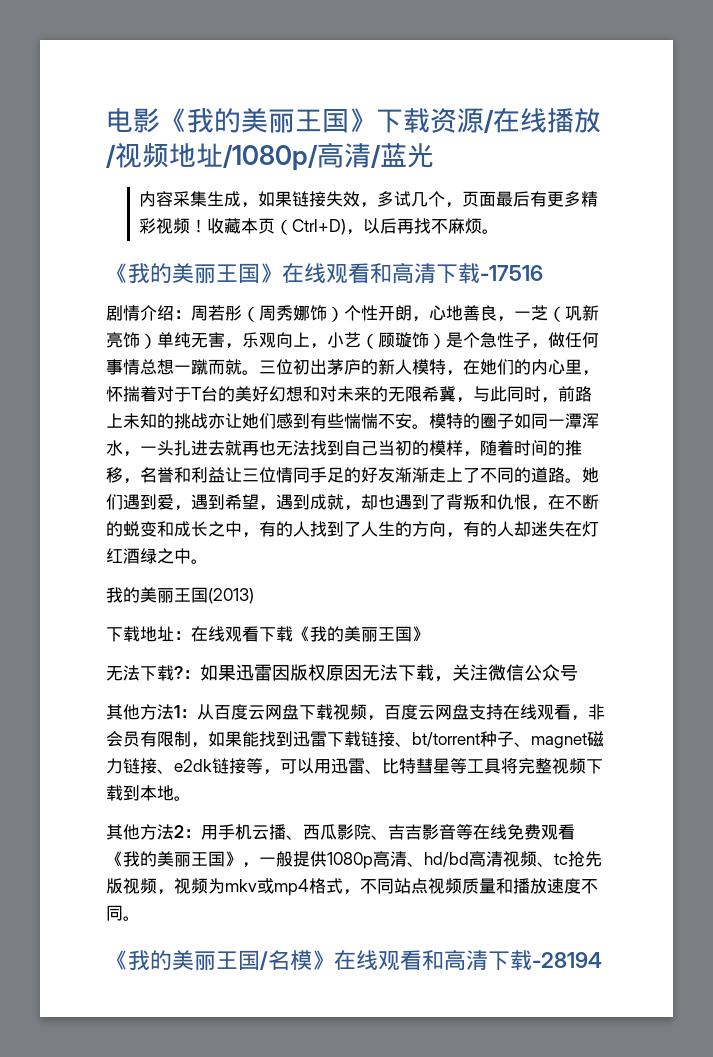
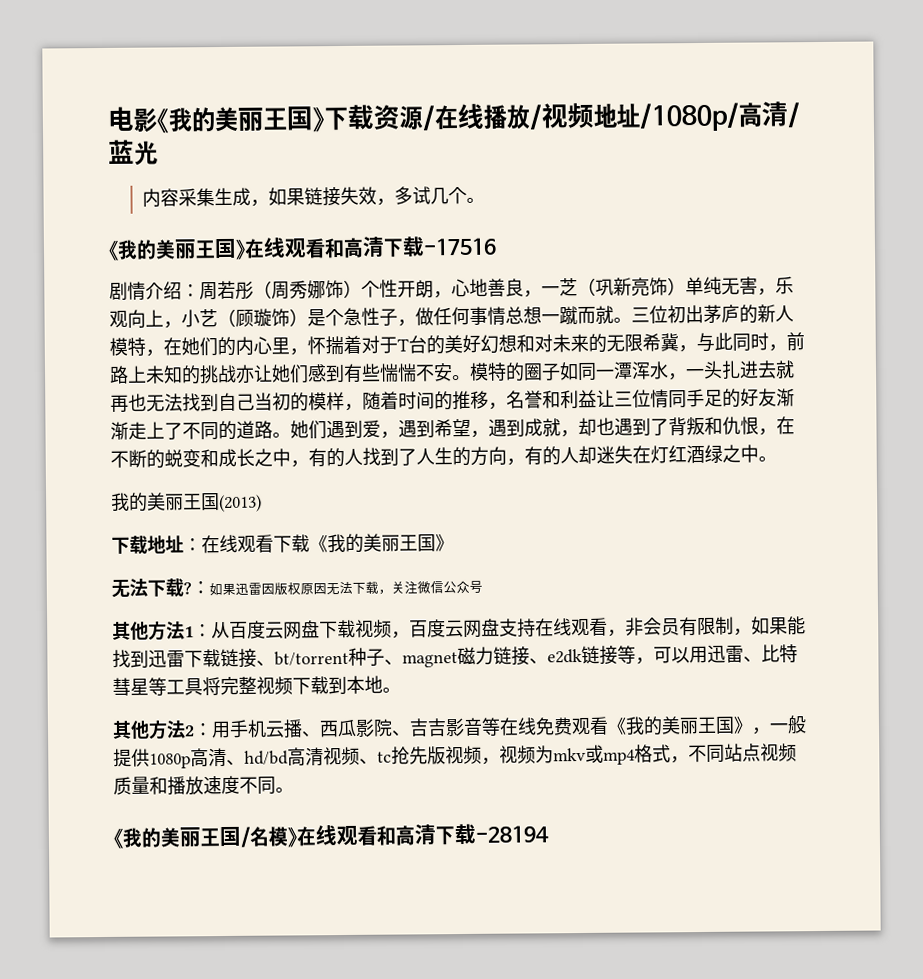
- 内容采集生成，如果链接失效，多试几个，页面最后有更多精彩视频！收藏本页（Ctrl+D)，以后再找不麻烦。
+ 内容采集生成，如果链接失效，多试几个。

